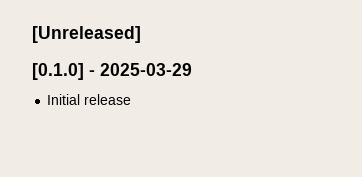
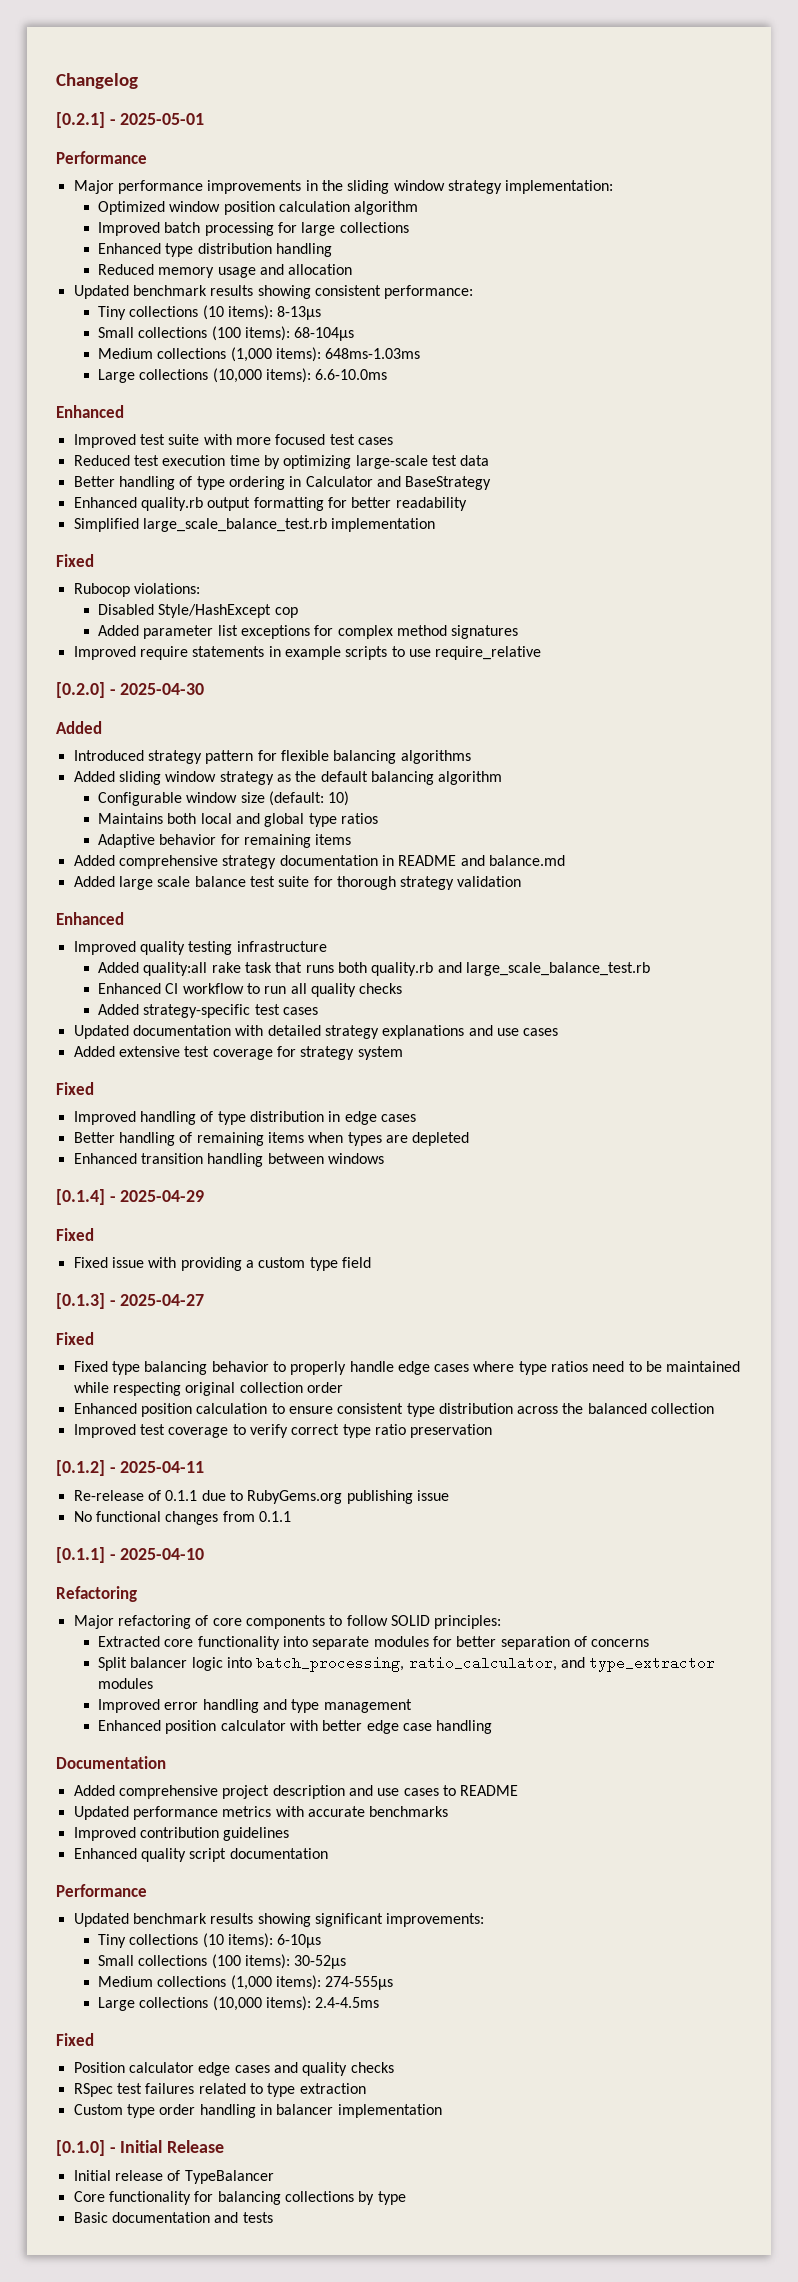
- [Unreleased]
+ Changelog
+ [0.2.1] - 2025-05-01
+ Performance
+ Major performance improvements in the sliding window strategy implementation:
+ Optimized window position calculation algorithm
+ Improved batch processing for large collections
+ Enhanced type distribution handling
+ Reduced memory usage and allocation
+ Updated benchmark results showing consistent performance:
+ Tiny collections (10 items): 8-13μs
+ Small collections (100 items): 68-104μs
+ Medium collections (1,000 items): 648ms-1.03ms
+ Large collections (10,000 items): 6.6-10.0ms
+ Enhanced
+ Improved test suite with more focused test cases
+ Reduced test execution time by optimizing large-scale test data
+ Better handling of type ordering in Calculator and BaseStrategy
+ Enhanced quality.rb output formatting for better readability
+ Simplified large_scale_balance_test.rb implementation
+ Fixed
+ Rubocop violations:
+ Disabled Style/HashExcept cop
+ Added parameter list exceptions for complex method signatures
+ Improved require statements in example scripts to use require_relative
+ [0.2.0] - 2025-04-30
+ Added
+ Introduced strategy pattern for flexible balancing algorithms
+ Added sliding window strategy as the default balancing algorithm
+ Configurable window size (default: 10)
+ Maintains both local and global type ratios
+ Adaptive behavior for remaining items
+ Added comprehensive strategy documentation in README and balance.md
+ Added large scale balance test suite for thorough strategy validation
+ Enhanced
+ Improved quality testing infrastructure
+ Added quality:all rake task that runs both quality.rb and large_scale_balance_test.rb
+ Enhanced CI workflow to run all quality checks
+ Added strategy-specific test cases
+ Updated documentation with detailed strategy explanations and use cases
+ Added extensive test coverage for strategy system
+ Fixed
+ Improved handling of type distribution in edge cases
+ Better handling of remaining items when types are depleted
+ Enhanced transition handling between windows
+ [0.1.4] - 2025-04-29
+ Fixed
+ Fixed issue with providing a custom type field
+ [0.1.3] - 2025-04-27
+ Fixed
+ Fixed type balancing behavior to properly handle edge cases where type ratios need to be maintained while respecting original collection order
+ Enhanced position calculation to ensure consistent type distribution across the balanced collection
+ Improved test coverage to verify correct type ratio preservation
+ [0.1.2] - 2025-04-11
+ Re-release of 0.1.1 due to RubyGems.org publishing issue
+ No functional changes from 0.1.1
+ [0.1.1] - 2025-04-10
+ Refactoring
+ Major refactoring of core components to follow SOLID principles:
+ Extracted core functionality into separate modules for better separation of concerns
+ Split balancer logic into batch_processing, ratio_calculator, and type_extractor modules
+ Improved error handling and type management
+ Enhanced position calculator with better edge case handling
+ Documentation
+ Added comprehensive project description and use cases to README
+ Updated performance metrics with accurate benchmarks
+ Improved contribution guidelines
+ Enhanced quality script documentation
+ Performance
+ Updated benchmark results showing significant improvements:
+ Tiny collections (10 items): 6-10μs
+ Small collections (100 items): 30-52μs
+ Medium collections (1,000 items): 274-555μs
+ Large collections (10,000 items): 2.4-4.5ms
+ Fixed
+ Position calculator edge cases and quality checks
+ RSpec test failures related to type extraction
+ Custom type order handling in balancer implementation
- [0.1.0] - 2025-03-29
+ [0.1.0] - Initial Release
- Initial release
+ Initial release of TypeBalancer
+ Core functionality for balancing collections by type
+ Basic documentation and tests

